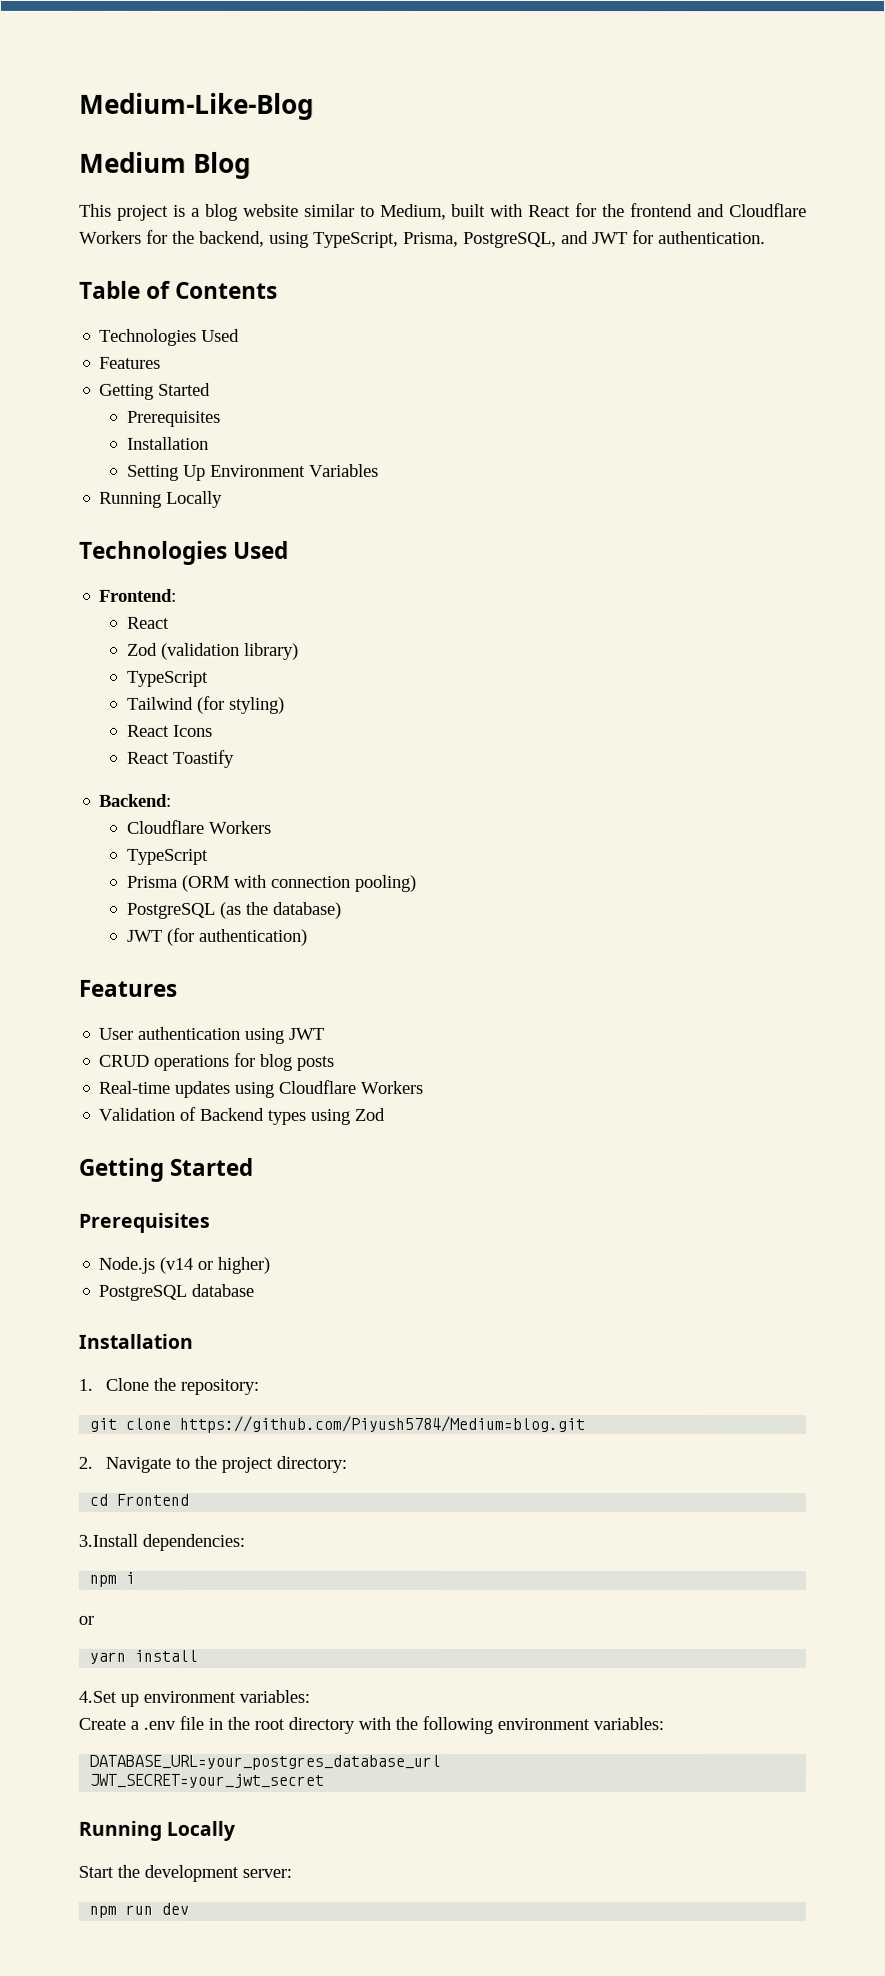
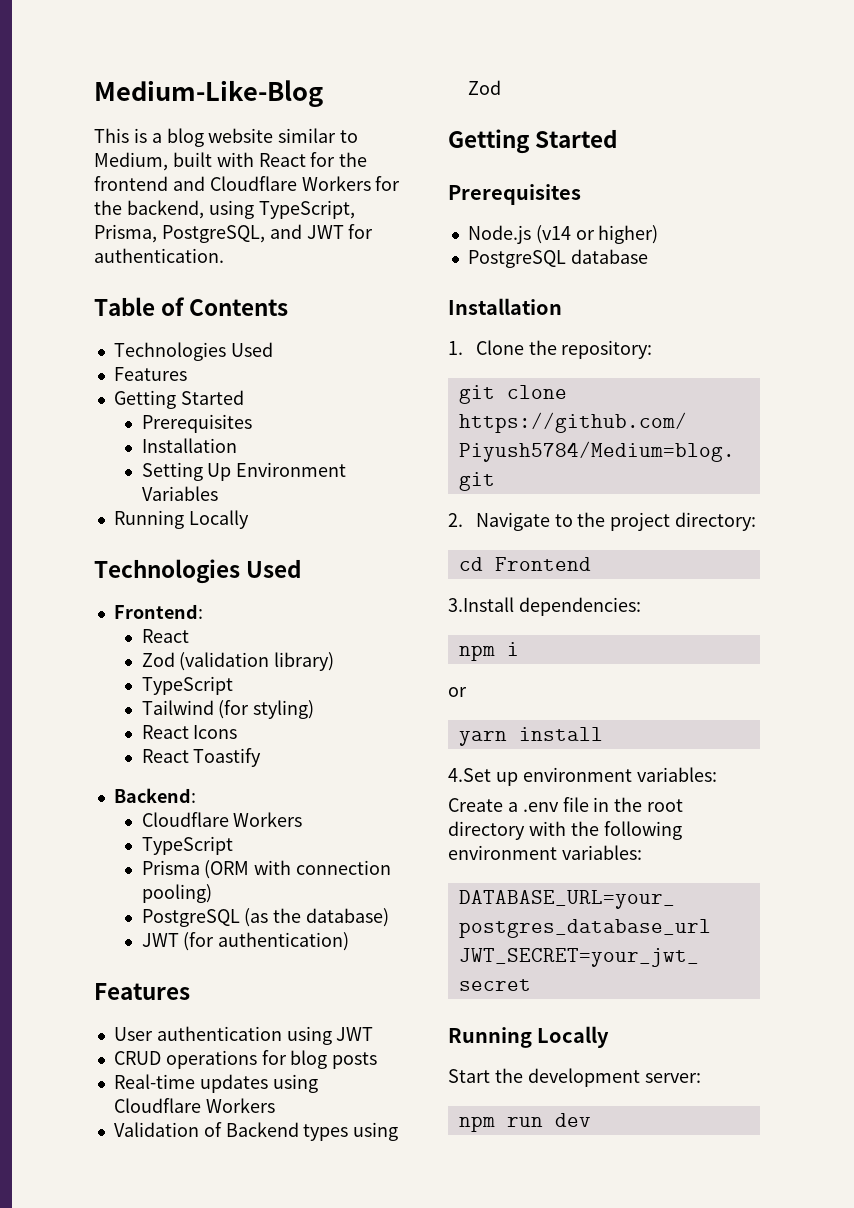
- Medium Blog
- This project is a blog website similar to Medium, built with React for the frontend and Cloudflare Workers for the backend, using TypeScript, Prisma, PostgreSQL, and JWT for authentication.
+ This is a blog website similar to Medium, built with React for the frontend and Cloudflare Workers for the backend, using TypeScript, Prisma, PostgreSQL, and JWT for authentication.

